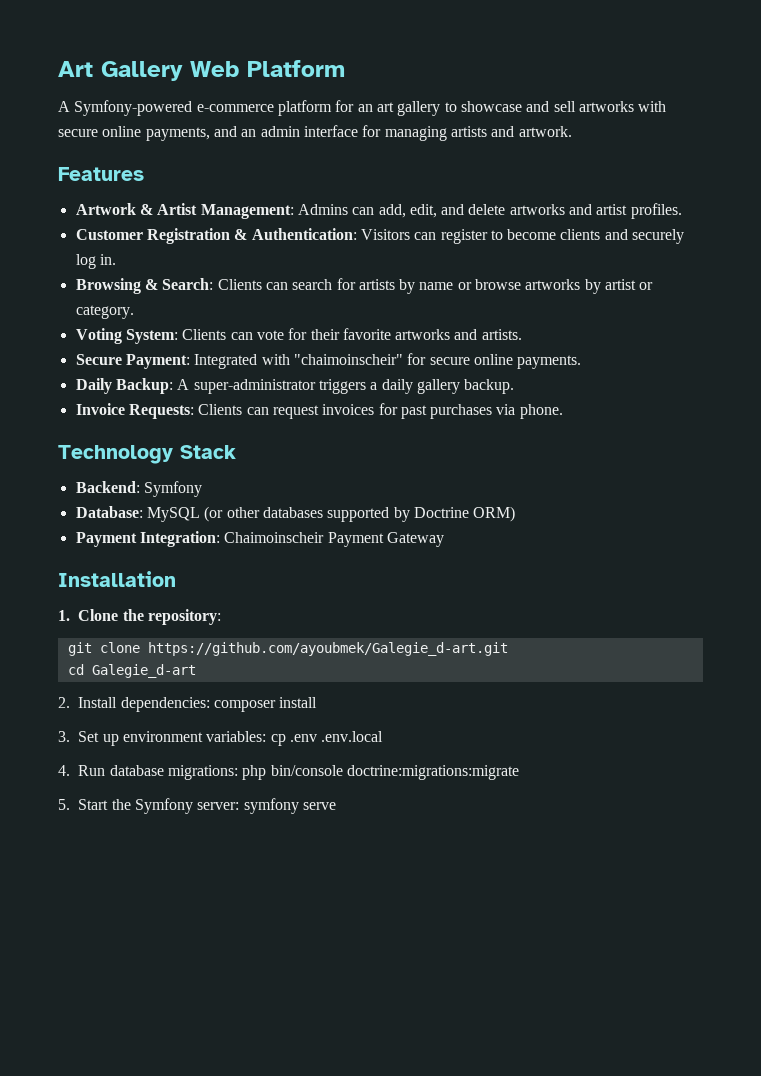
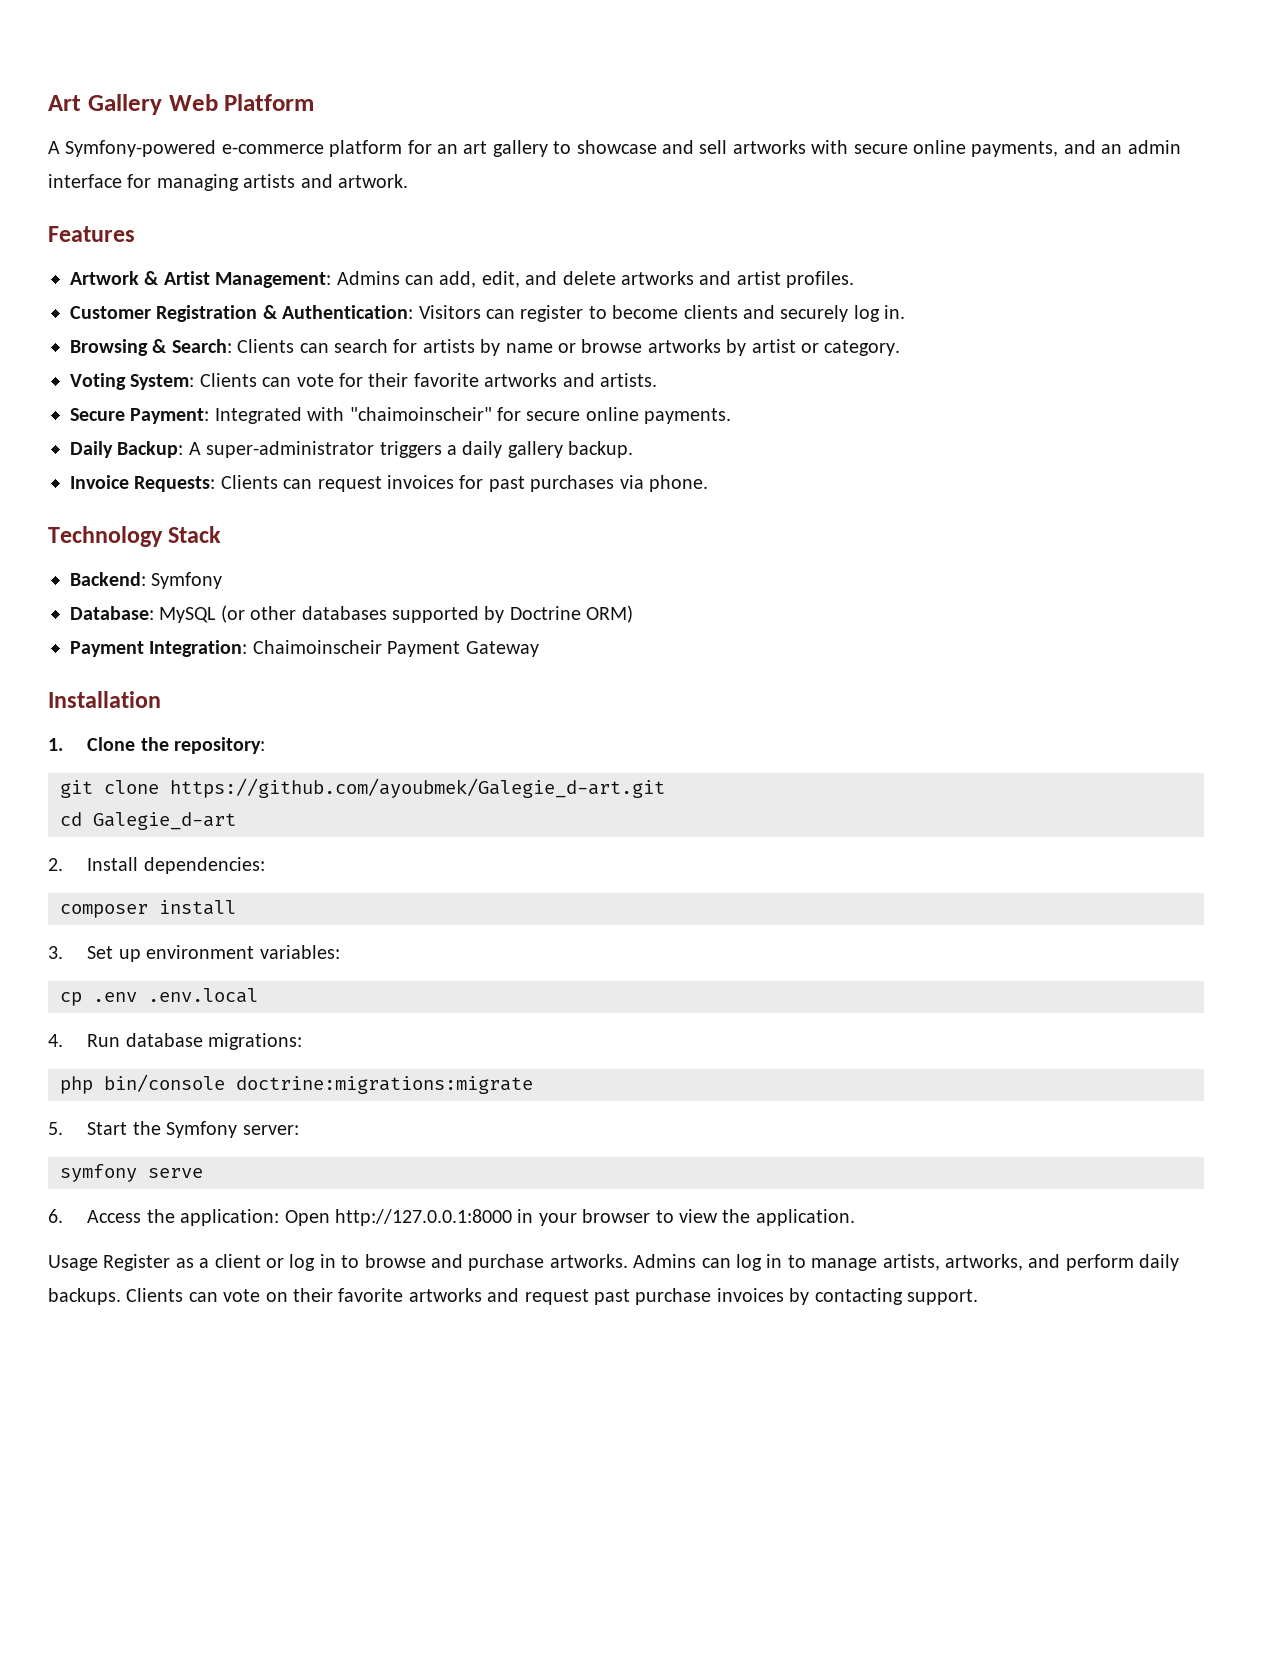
- 2. Install dependencies: composer install
+ 2. Install dependencies:
+ composer install
- 3. Set up environment variables: cp .env .env.local
+ 3. Set up environment variables:
+ cp .env .env.local
- 4. Run database migrations: php bin/console doctrine:migrations:migrate
+ 4. Run database migrations:
+ php bin/console doctrine:migrations:migrate
- 5. Start the Symfony server: symfony serve
+ 5. Start the Symfony server:
+ symfony serve
+ 6. Access the application: Open http://127.0.0.1:8000 in your browser to view the application.
+ Usage Register as a client or log in to browse and purchase artworks. Admins can log in to manage artists, artworks, and perform daily backups. Clients can vote on their favorite artworks and request past purchase invoices by contacting support.

